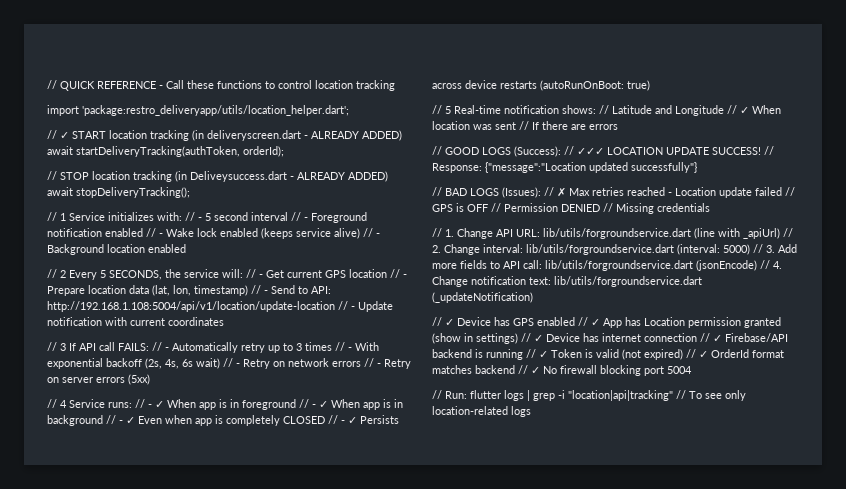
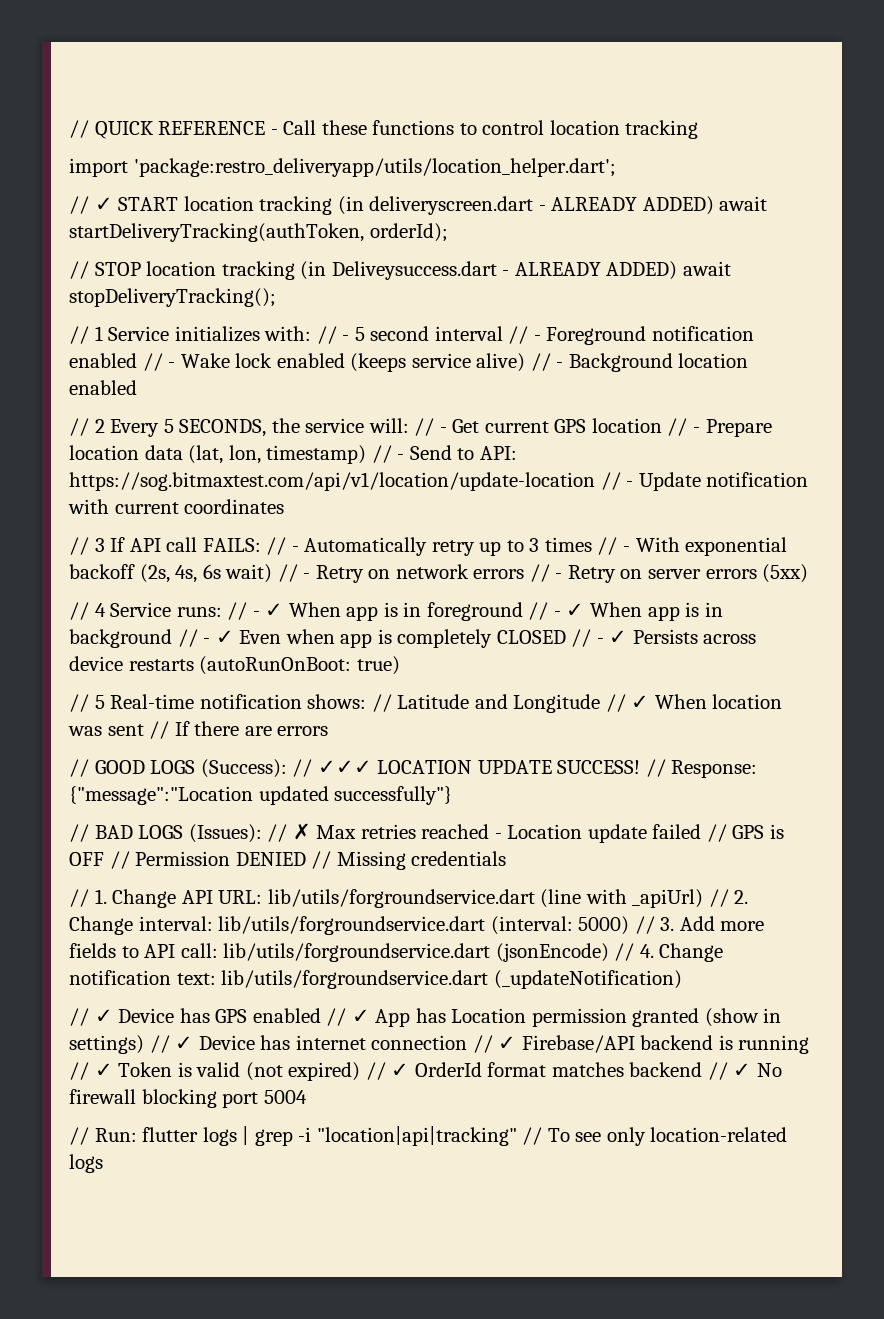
- // 2 Every 5 SECONDS, the service will: // - Get current GPS location // - Prepare location data (lat, lon, timestamp) // - Send to API: http://192.168.1.108:5004/api/v1/location/update-location // - Update notification with current coordinates
+ // 2 Every 5 SECONDS, the service will: // - Get current GPS location // - Prepare location data (lat, lon, timestamp) // - Send to API: https://sog.bitmaxtest.com/api/v1/location/update-location // - Update notification with current coordinates

